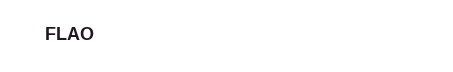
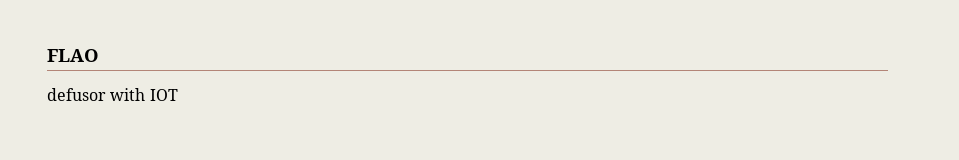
+ defusor with IOT

